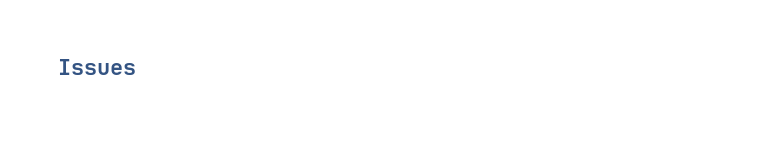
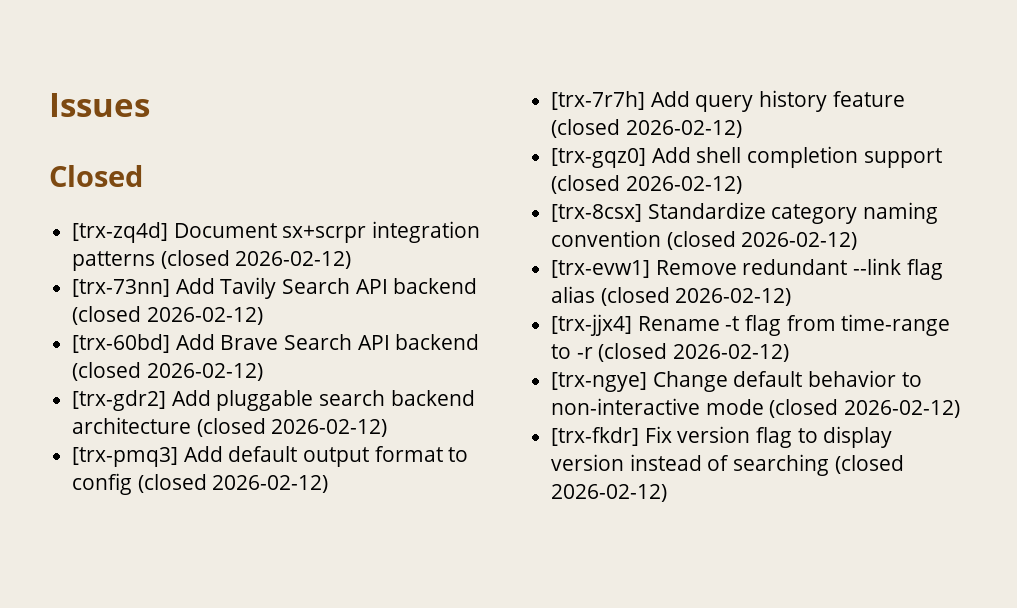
+ Closed
+ [trx-zq4d] Document sx+scrpr integration patterns (closed 2026-02-12)
+ [trx-73nn] Add Tavily Search API backend (closed 2026-02-12)
+ [trx-60bd] Add Brave Search API backend (closed 2026-02-12)
+ [trx-gdr2] Add pluggable search backend architecture (closed 2026-02-12)
+ [trx-pmq3] Add default output format to config (closed 2026-02-12)
+ [trx-7r7h] Add query history feature (closed 2026-02-12)
+ [trx-gqz0] Add shell completion support (closed 2026-02-12)
+ [trx-8csx] Standardize category naming convention (closed 2026-02-12)
+ [trx-evw1] Remove redundant --link flag alias (closed 2026-02-12)
+ [trx-jjx4] Rename -t flag from time-range to -r (closed 2026-02-12)
+ [trx-ngye] Change default behavior to non-interactive mode (closed 2026-02-12)
+ [trx-fkdr] Fix version flag to display version instead of searching (closed 2026-02-12)

